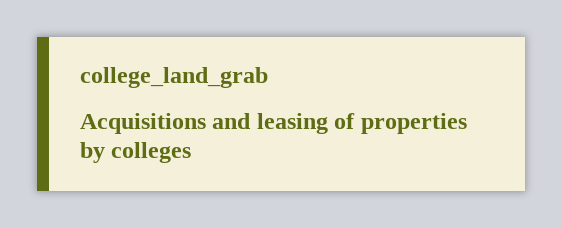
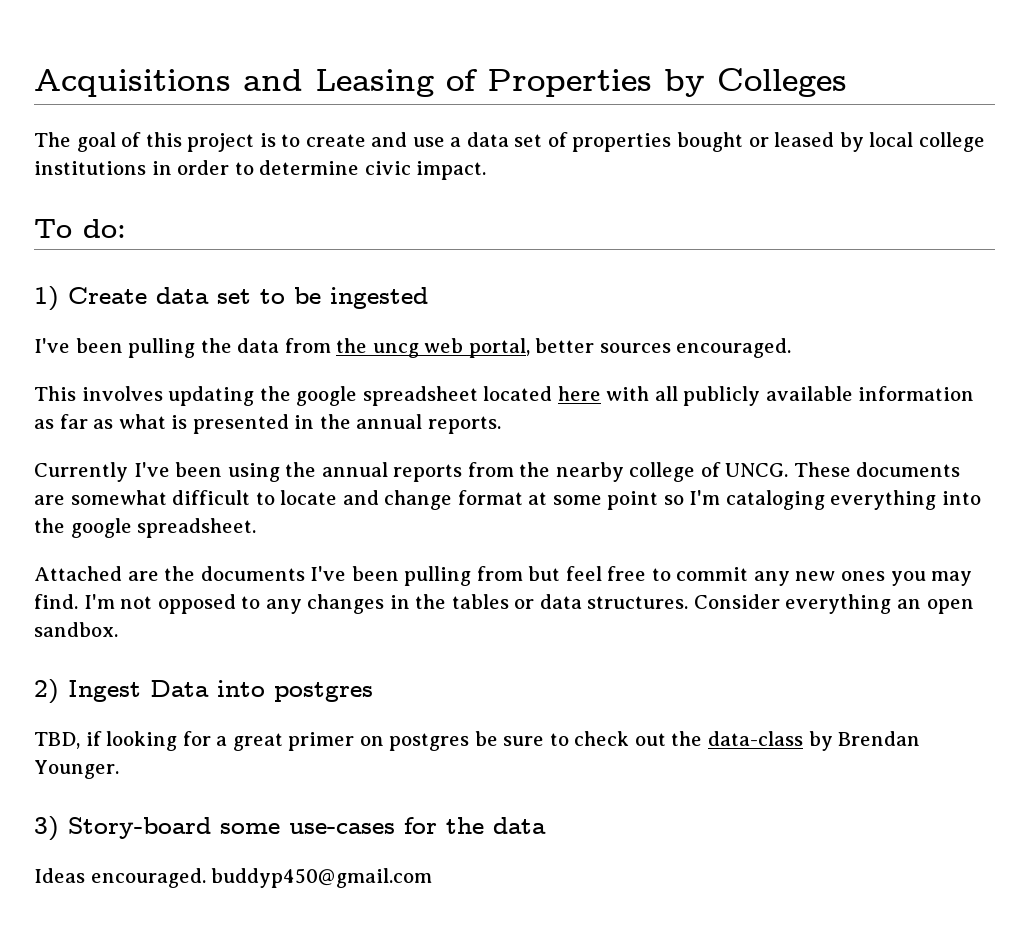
- college_land_grab
- Acquisitions and leasing of properties by colleges
+ Acquisitions and Leasing of Properties by Colleges
+ The goal of this project is to create and use a data set of properties bought or leased by local college institutions in order to determine civic impact.
+ To do:
+ 1) Create data set to be ingested
+ I've been pulling the data from the uncg web portal, better sources encouraged.
+ This involves updating the google spreadsheet located here with all publicly available information as far as what is presented in the annual reports.
+ Currently I've been using the annual reports from the nearby college of UNCG. These documents are somewhat difficult to locate and change format at some point so I'm cataloging everything into the google spreadsheet.
+ Attached are the documents I've been pulling from but feel free to commit any new ones you may find. I'm not opposed to any changes in the tables or data structures. Consider everything an open sandbox.
+ 2) Ingest Data into postgres
+ TBD, if looking for a great primer on postgres be sure to check out the data-class by Brendan Younger.
+ 3) Story-board some use-cases for the data
+ Ideas encouraged. buddyp450@gmail.com

